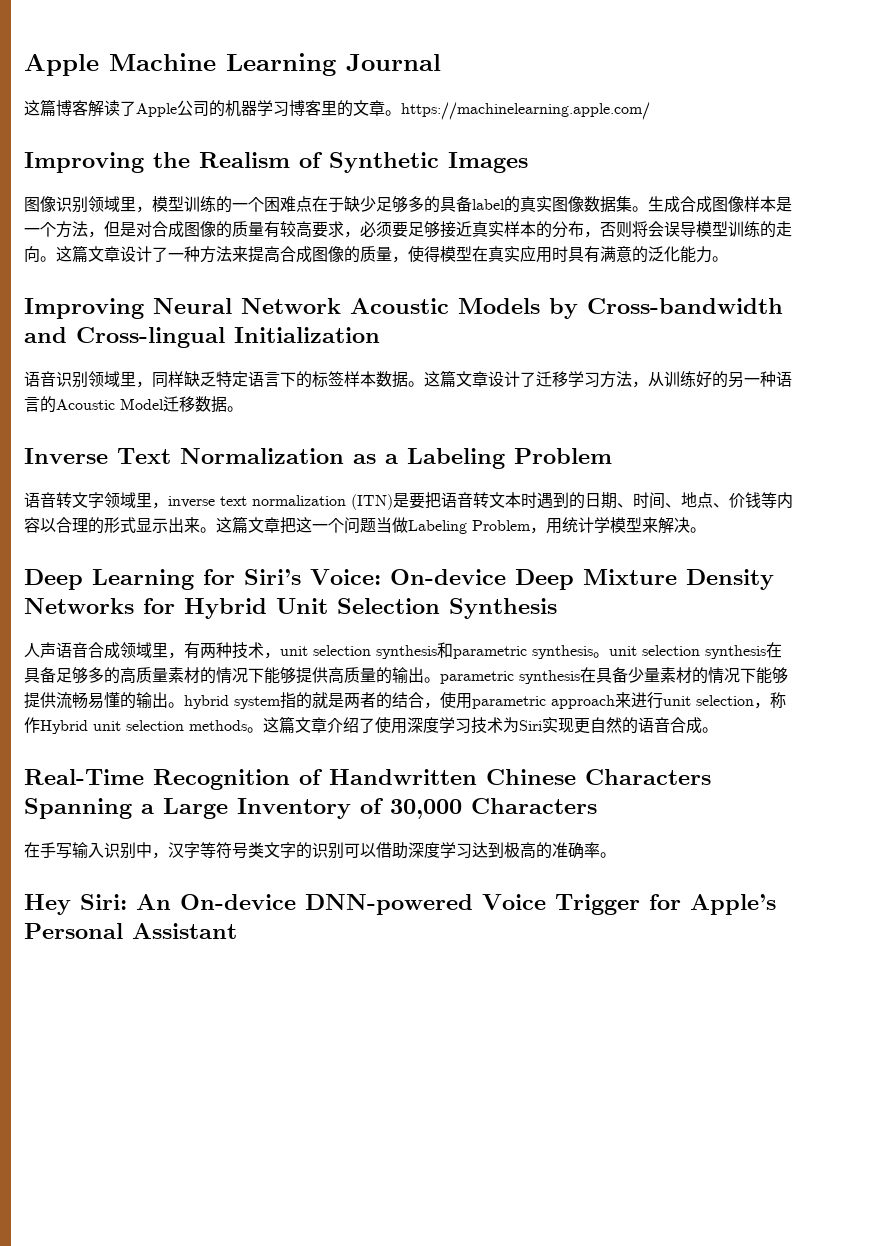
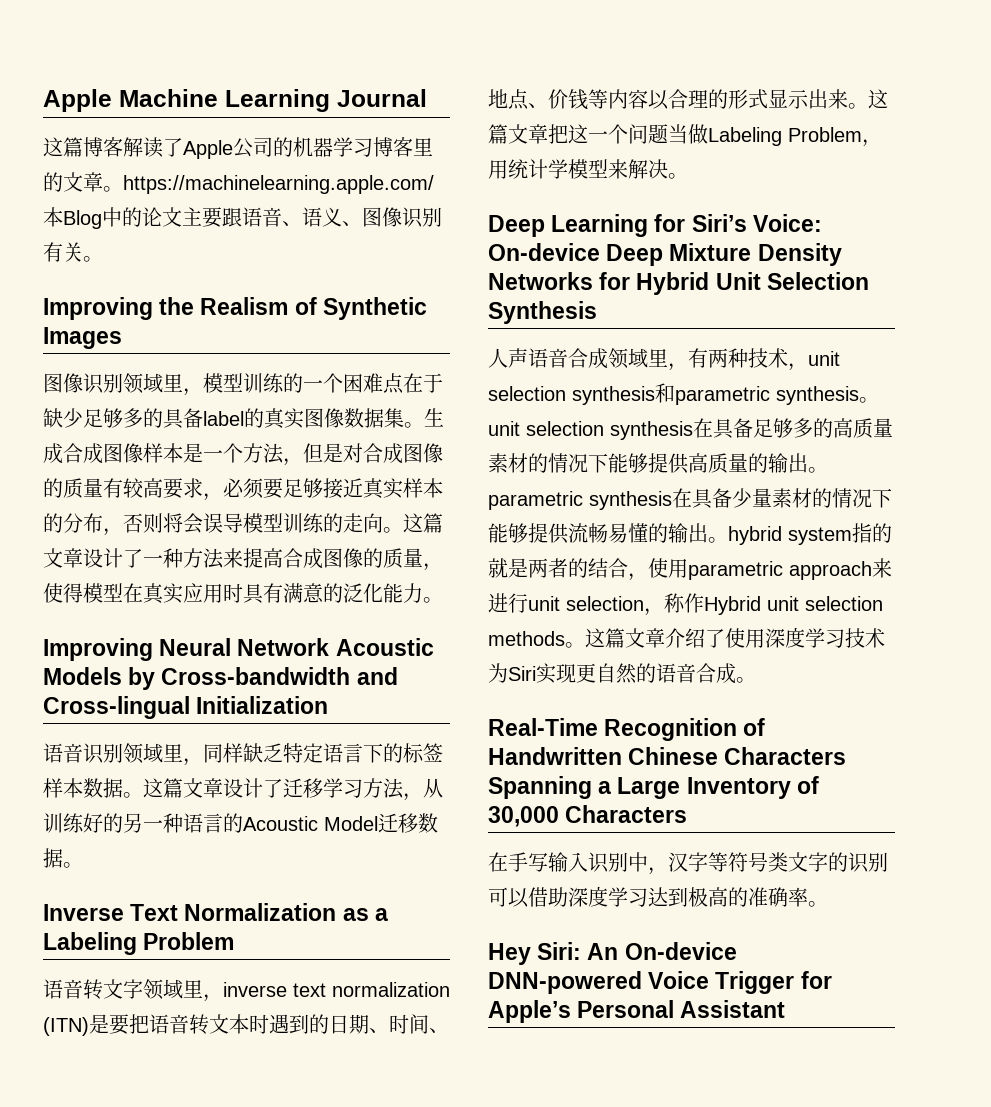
- 这篇博客解读了Apple公司的机器学习博客里的文章。https://machinelearning.apple.com/
+ 这篇博客解读了Apple公司的机器学习博客里的文章。https://machinelearning.apple.com/本Blog中的论文主要跟语音、语义、图像识别有关。

